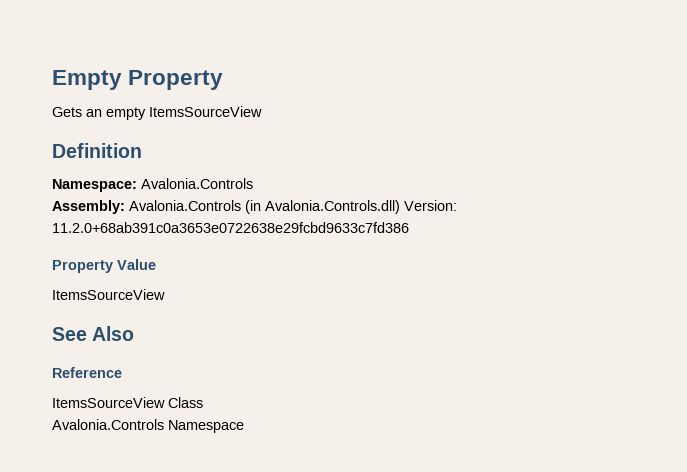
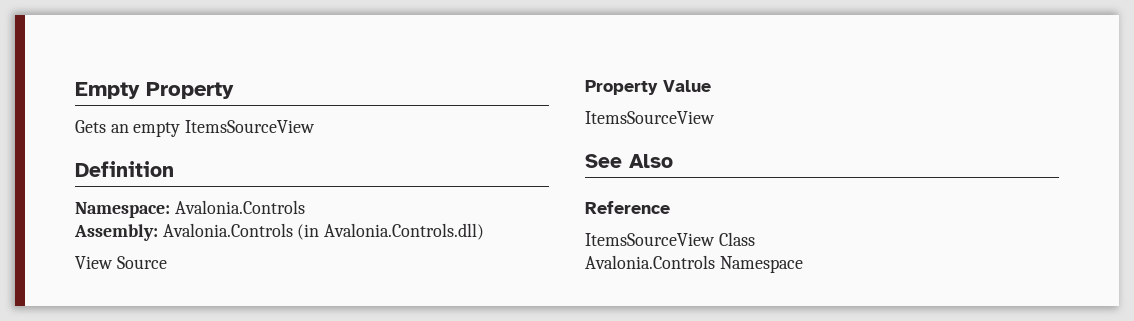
- Assembly: Avalonia.Controls (in Avalonia.Controls.dll) Version: 11.2.0+68ab391c0a3653e0722638e29fcbd9633c7fd386
+ Assembly: Avalonia.Controls (in Avalonia.Controls.dll)
+ View Source

